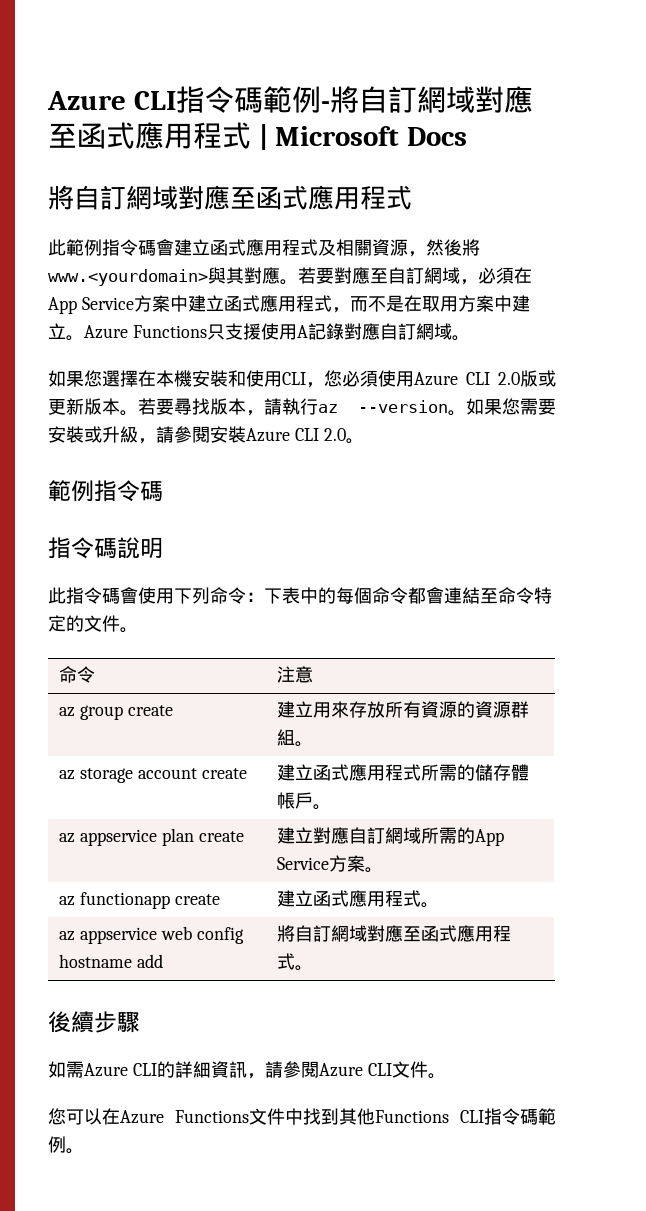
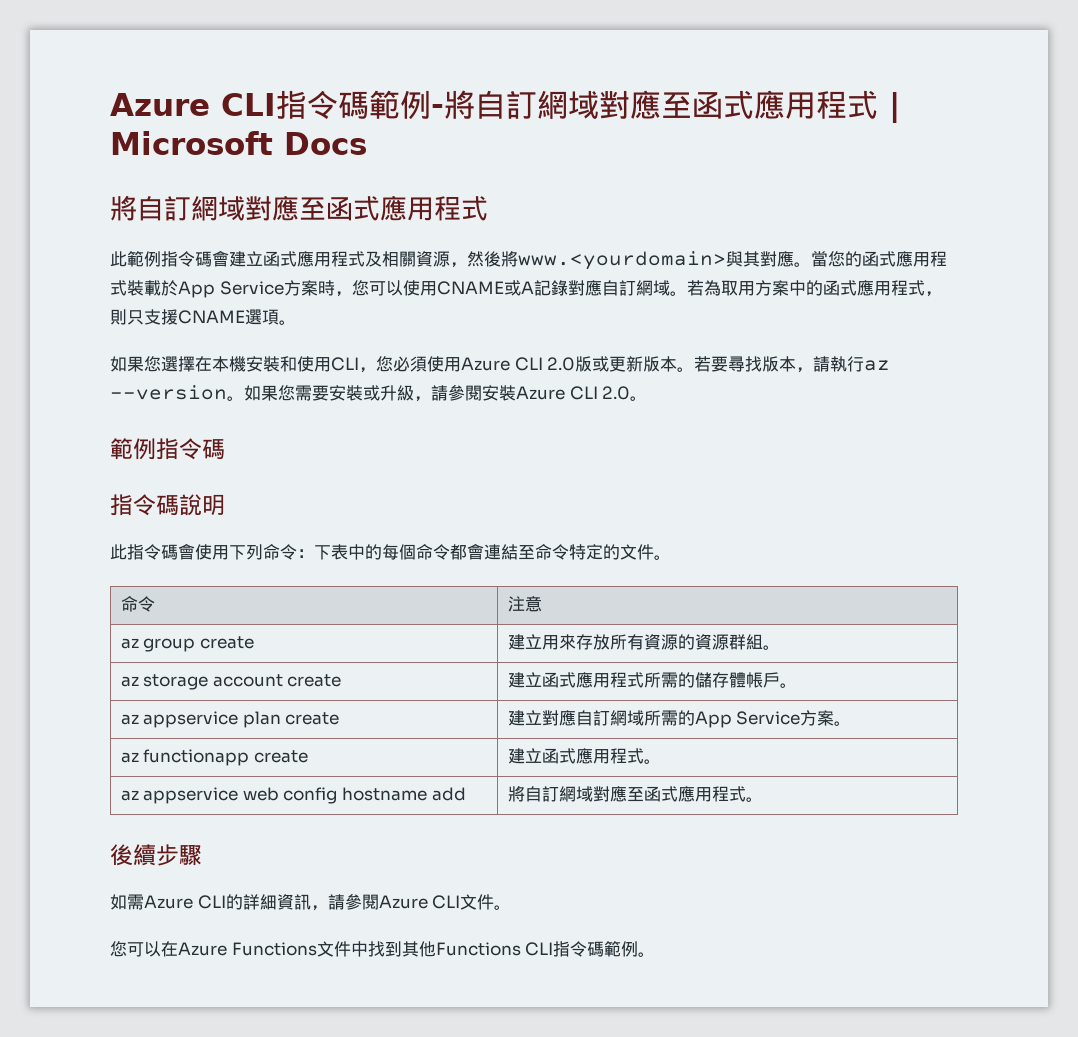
- 若要對應至自訂網域，必須在App Service方案中建立函式應用程式，而不是在取用方案中建立。Azure Functions只支援使用A記錄對應自訂網域。
+ 當您的函式應用程式裝載於App Service方案時，您可以使用CNAME或A記錄對應自訂網域。若為取用方案中的函式應用程式，則只支援CNAME選項。

